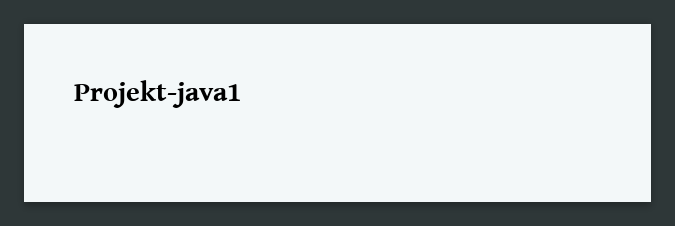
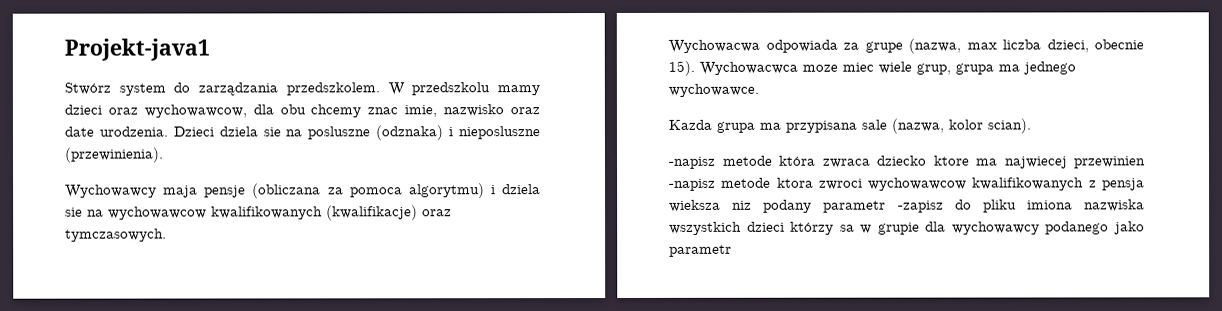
+ Stwórz system do zarządzania przedszkolem. W przedszkolu mamy dzieci oraz wychowawcow, dla obu chcemy znac imie, nazwisko oraz date urodzenia. Dzieci dziela sie na posluszne (odznaka) i nieposluszne (przewinienia).
+ Wychowawcy maja pensje (obliczana za pomoca algorytmu) i dziela sie na wychowawcow kwalifikowanych (kwalifikacje) oraz tymczasowych.
+ Wychowacwa odpowiada za grupe (nazwa, max liczba dzieci, obecnie 15). Wychowacwca moze miec wiele grup, grupa ma jednego wychowawce.
+ Kazda grupa ma przypisana sale (nazwa, kolor scian).
+ -napisz metode która zwraca dziecko ktore ma najwiecej przewinien -napisz metode ktora zwroci wychowawcow kwalifikowanych z pensja wieksza niz podany parametr -zapisz do pliku imiona nazwiska wszystkich dzieci którzy sa w grupie dla wychowawcy podanego jako parametr

